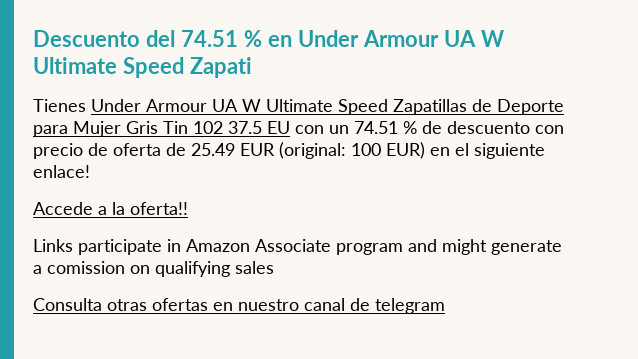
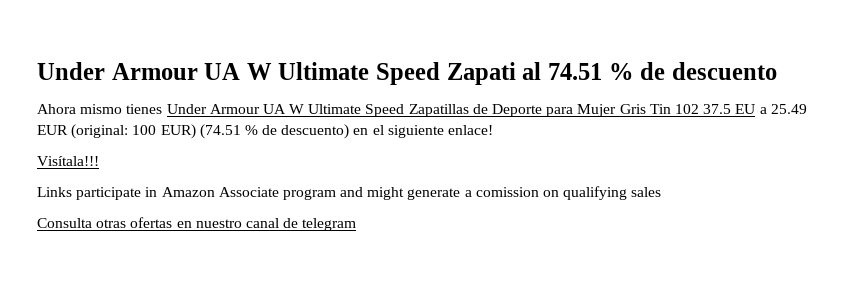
- Descuento del 74.51 % en Under Armour UA W Ultimate Speed Zapati
- Tienes Under Armour UA W Ultimate Speed Zapatillas de Deporte para Mujer Gris Tin 102 37.5 EU con un 74.51 % de descuento con precio de oferta de 25.49 EUR (original: 100 EUR) en el siguiente enlace!
+ Under Armour UA W Ultimate Speed Zapati al 74.51 % de descuento
+ Ahora mismo tienes Under Armour UA W Ultimate Speed Zapatillas de Deporte para Mujer Gris Tin 102 37.5 EU a 25.49 EUR (original: 100 EUR) (74.51 % de descuento) en el siguiente enlace!
- Accede a la oferta!!
+ Visítala!!!

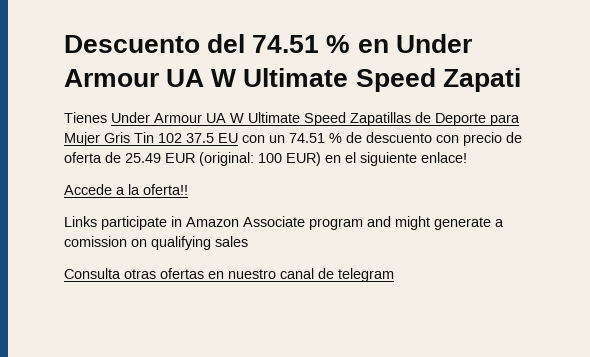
- Under Armour UA W Ultimate Speed Zapati al 74.51 % de descuento
- Ahora mismo tienes Under Armour UA W Ultimate Speed Zapatillas de Deporte para Mujer Gris Tin 102 37.5 EU a 25.49 EUR (original: 100 EUR) (74.51 % de descuento) en el siguiente enlace!
+ Descuento del 74.51 % en Under Armour UA W Ultimate Speed Zapati
+ Tienes Under Armour UA W Ultimate Speed Zapatillas de Deporte para Mujer Gris Tin 102 37.5 EU con un 74.51 % de descuento con precio de oferta de 25.49 EUR (original: 100 EUR) en el siguiente enlace!
- Visítala!!!
+ Accede a la oferta!!

